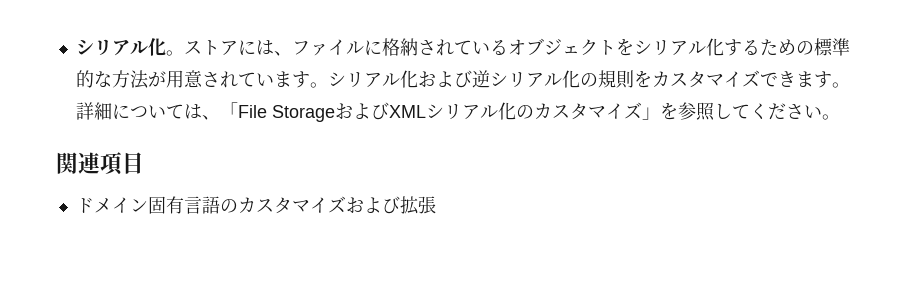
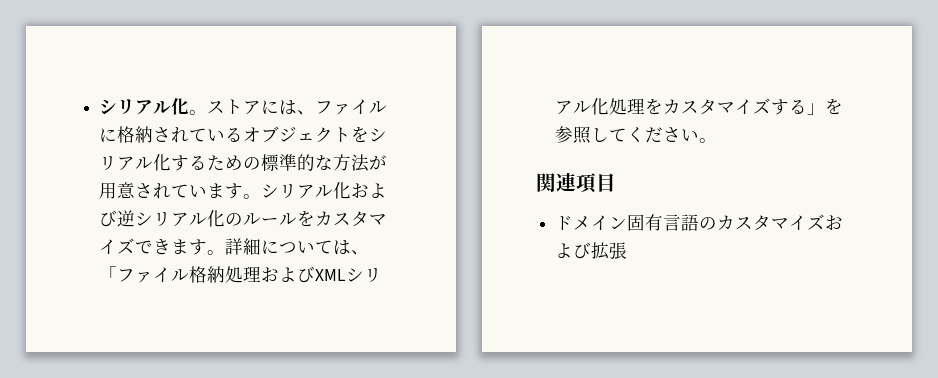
- シリアル化および逆シリアル化の規則をカスタマイズできます。
+ シリアル化および逆シリアル化のルールをカスタマイズできます。
- 詳細については、「File StorageおよびXMLシリアル化のカスタマイズ」を参照してください。
+ 詳細については、「ファイル格納処理およびXMLシリアル化処理をカスタマイズする」を参照してください。

